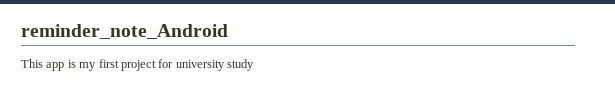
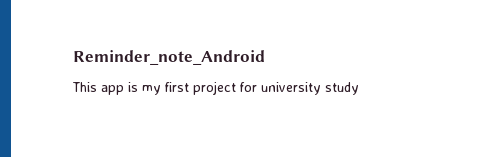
- reminder_note_Android
+ Reminder_note_Android

